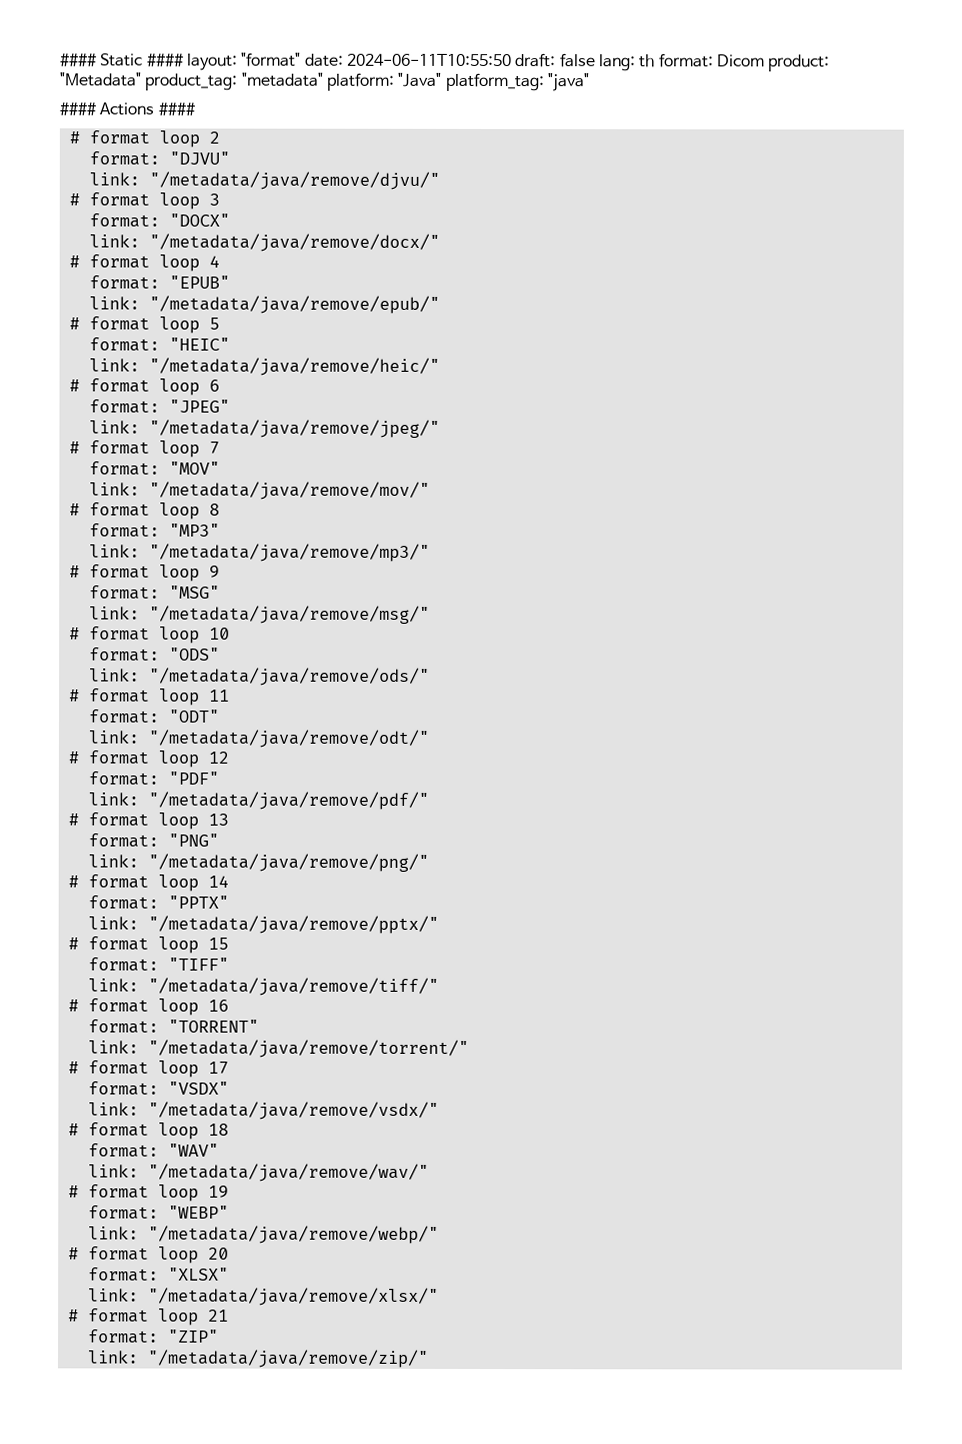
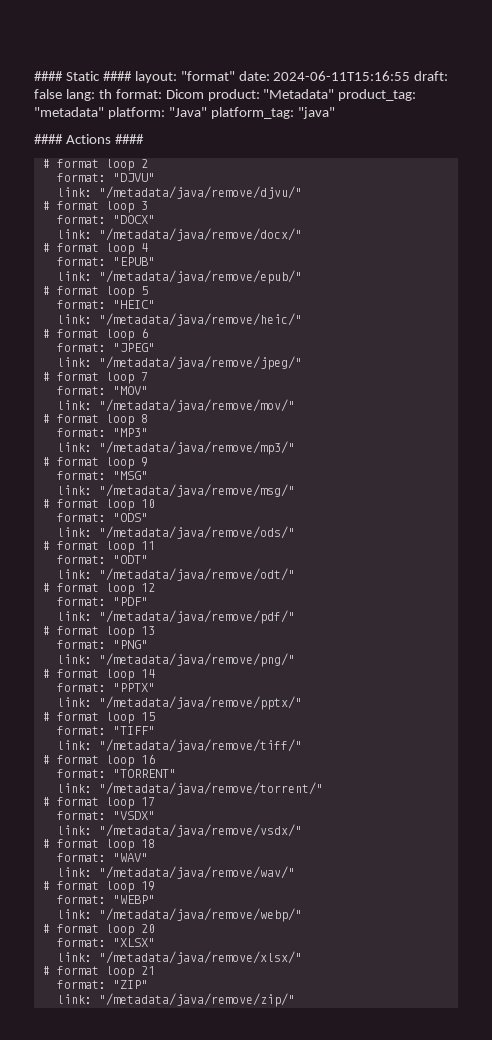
- #### Static #### layout: "format" date: 2024-06-11T10:55:50 draft: false lang: th format: Dicom product: "Metadata" product_tag: "metadata" platform: "Java" platform_tag: "java"
+ #### Static #### layout: "format" date: 2024-06-11T15:16:55 draft: false lang: th format: Dicom product: "Metadata" product_tag: "metadata" platform: "Java" platform_tag: "java"

